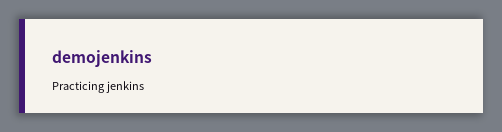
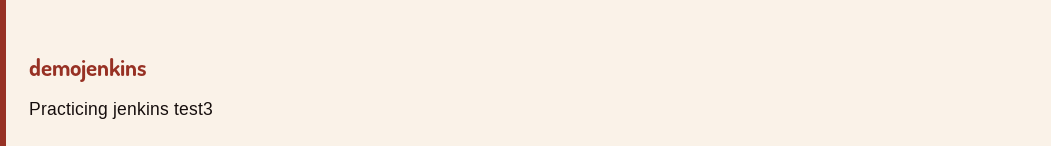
- Practicing jenkins
+ Practicing jenkins test3

